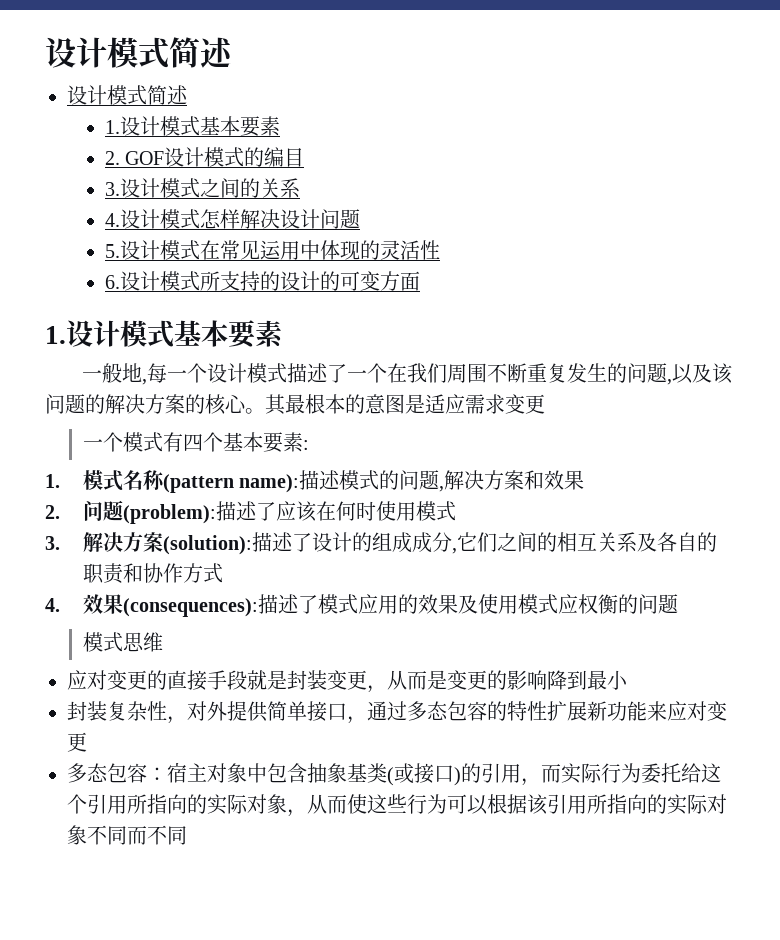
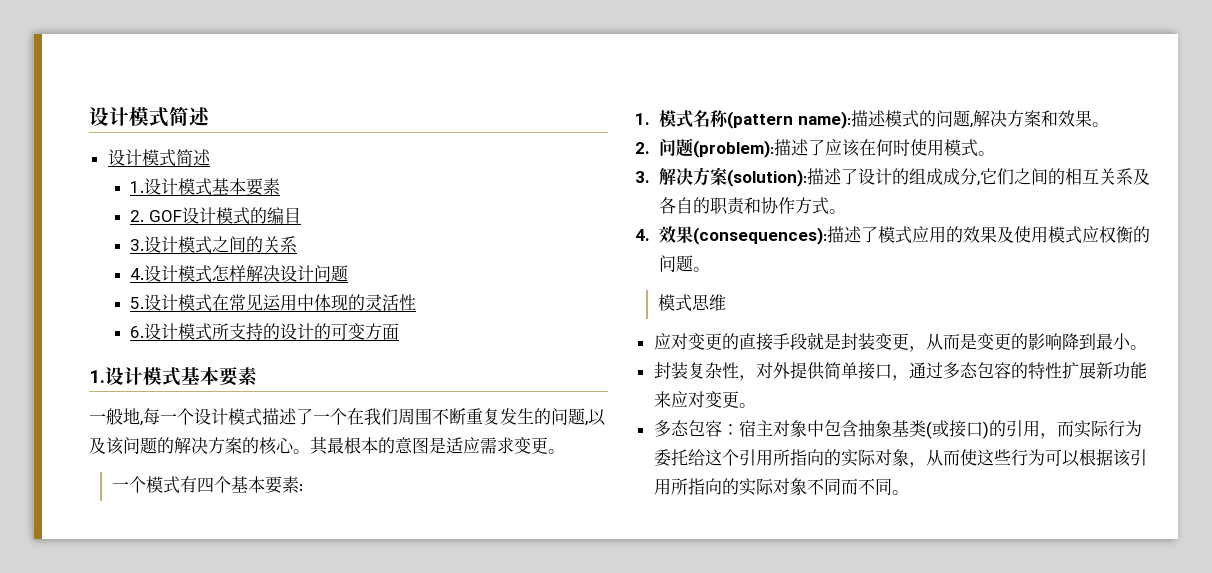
- 其最根本的意图是适应需求变更
+ 其最根本的意图是适应需求变更。
- 1.模式名称(pattern name):描述模式的问题,解决方案和效果
+ 1.模式名称(pattern name):描述模式的问题,解决方案和效果。
- 2.问题(problem):描述了应该在何时使用模式
+ 2.问题(problem):描述了应该在何时使用模式。
- 3.解决方案(solution):描述了设计的组成成分,它们之间的相互关系及各自的职责和协作方式
+ 3.解决方案(solution):描述了设计的组成成分,它们之间的相互关系及各自的职责和协作方式。
- 4.效果(consequences):描述了模式应用的效果及使用模式应权衡的问题
+ 4.效果(consequences):描述了模式应用的效果及使用模式应权衡的问题。
- 应对变更的直接手段就是封装变更，从而是变更的影响降到最小
+ 应对变更的直接手段就是封装变更，从而是变更的影响降到最小。
- 封装复杂性，对外提供简单接口，通过多态包容的特性扩展新功能来应对变更
+ 封装复杂性，对外提供简单接口，通过多态包容的特性扩展新功能来应对变更。
- 多态包容：宿主对象中包含抽象基类(或接口)的引用，而实际行为委托给这个引用所指向的实际对象，从而使这些行为可以根据该引用所指向的实际对象不同而不同
+ 多态包容：宿主对象中包含抽象基类(或接口)的引用，而实际行为委托给这个引用所指向的实际对象，从而使这些行为可以根据该引用所指向的实际对象不同而不同。

